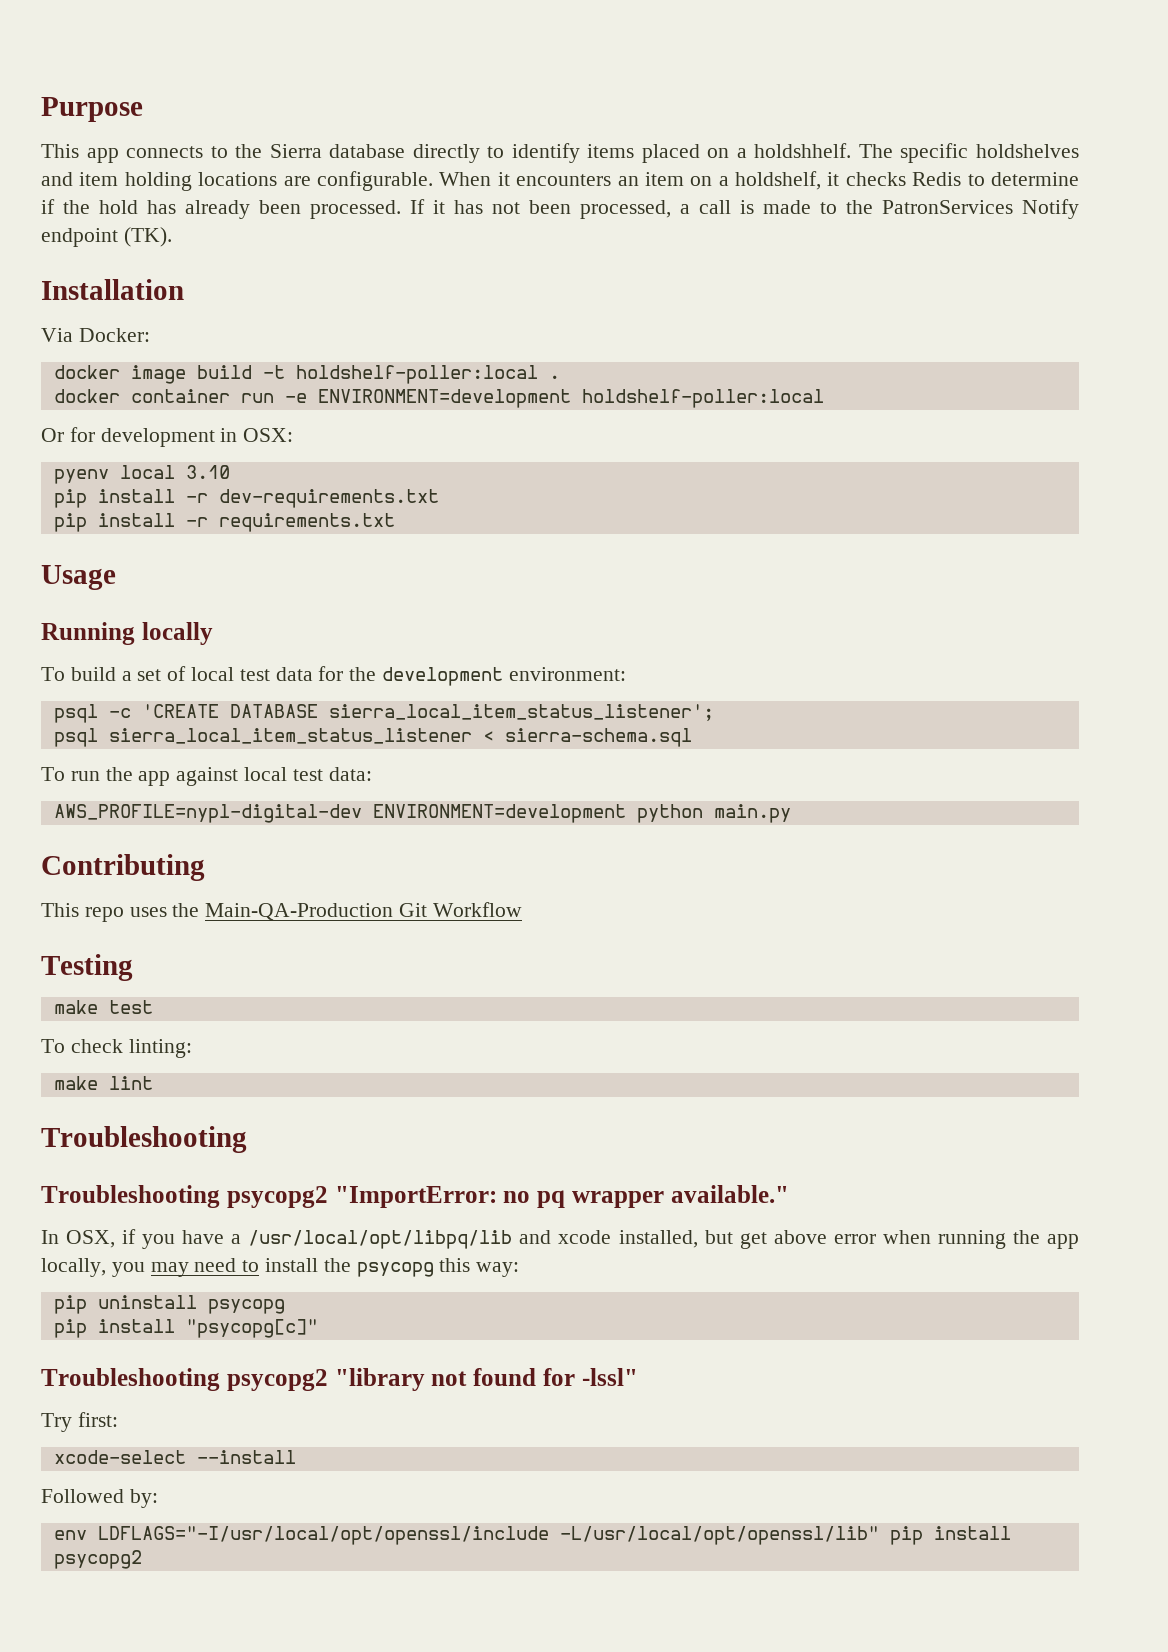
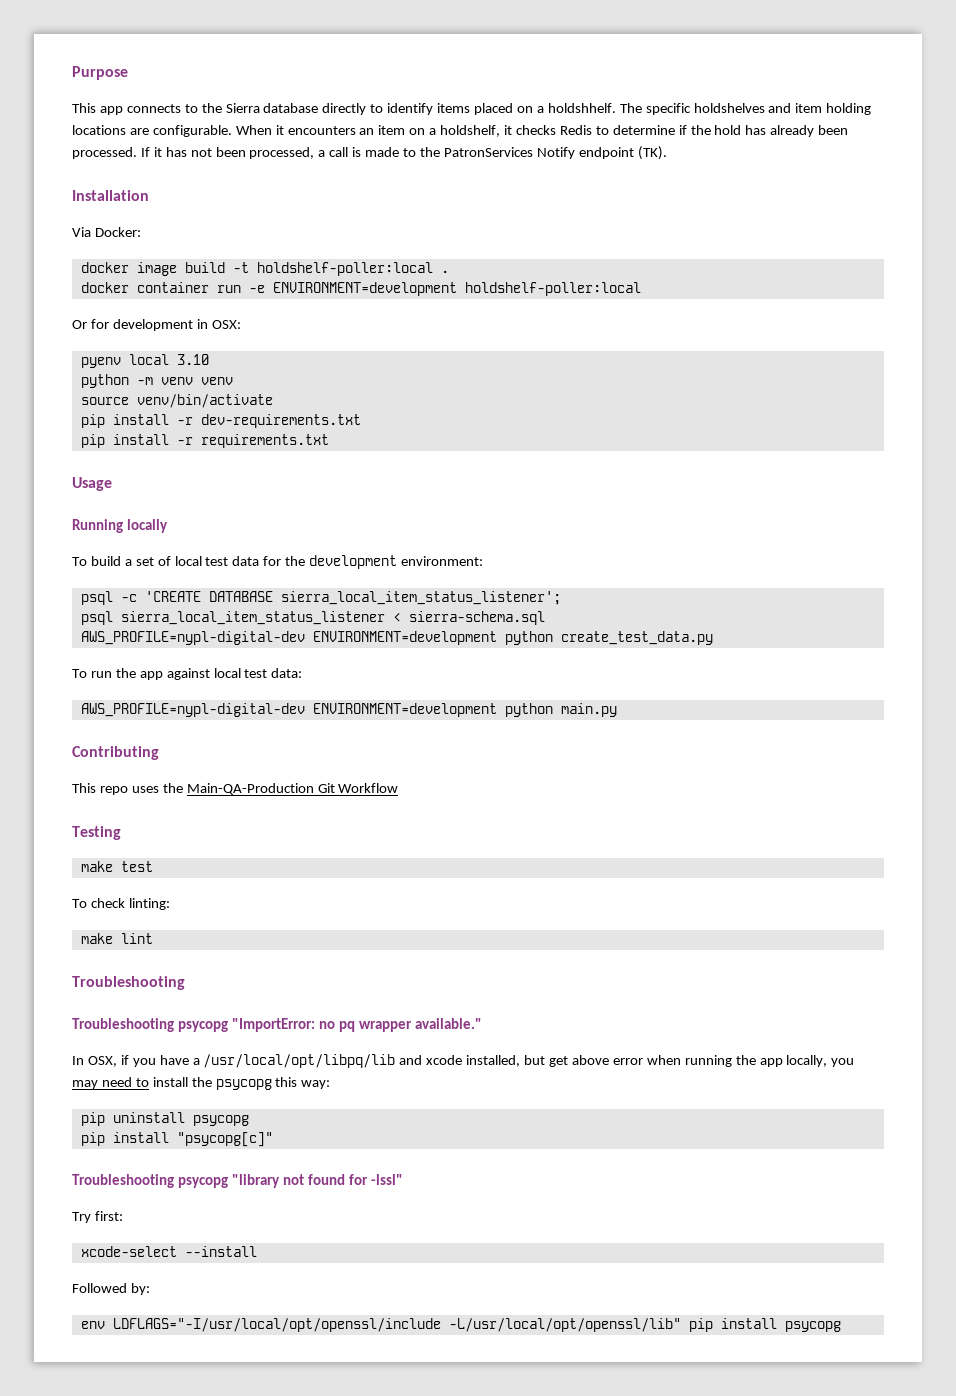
+ python -m venv venv
+ source venv/bin/activate
+ AWS_PROFILE=nypl-digital-dev ENVIRONMENT=development python create_test_data.py
- Troubleshooting psycopg2 "ImportError: no pq wrapper available."
+ Troubleshooting psycopg "ImportError: no pq wrapper available."
- Troubleshooting psycopg2 "library not found for -lssl"
+ Troubleshooting psycopg "library not found for -lssl"
- env LDFLAGS="-I/usr/local/opt/openssl/include -L/usr/local/opt/openssl/lib" pip install psycopg2
+ env LDFLAGS="-I/usr/local/opt/openssl/include -L/usr/local/opt/openssl/lib" pip install psycopg

